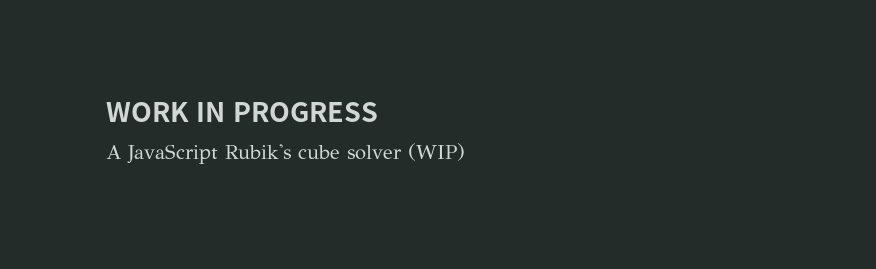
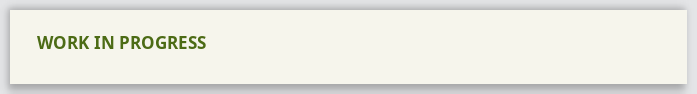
- A JavaScript Rubik's cube solver (WIP)

